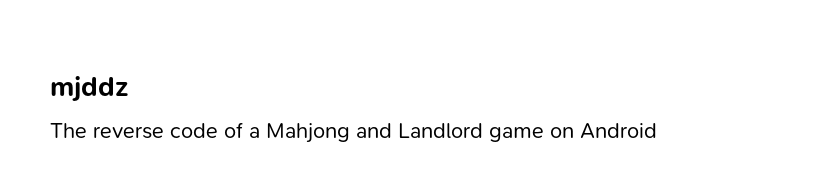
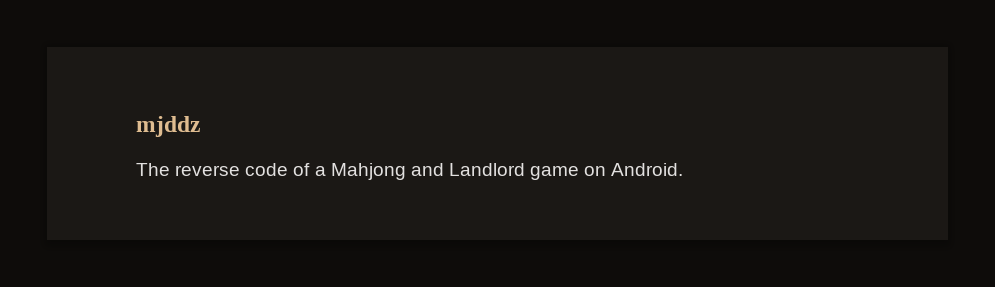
- The reverse code of a Mahjong and Landlord game on Android
+ The reverse code of a Mahjong and Landlord game on Android.

